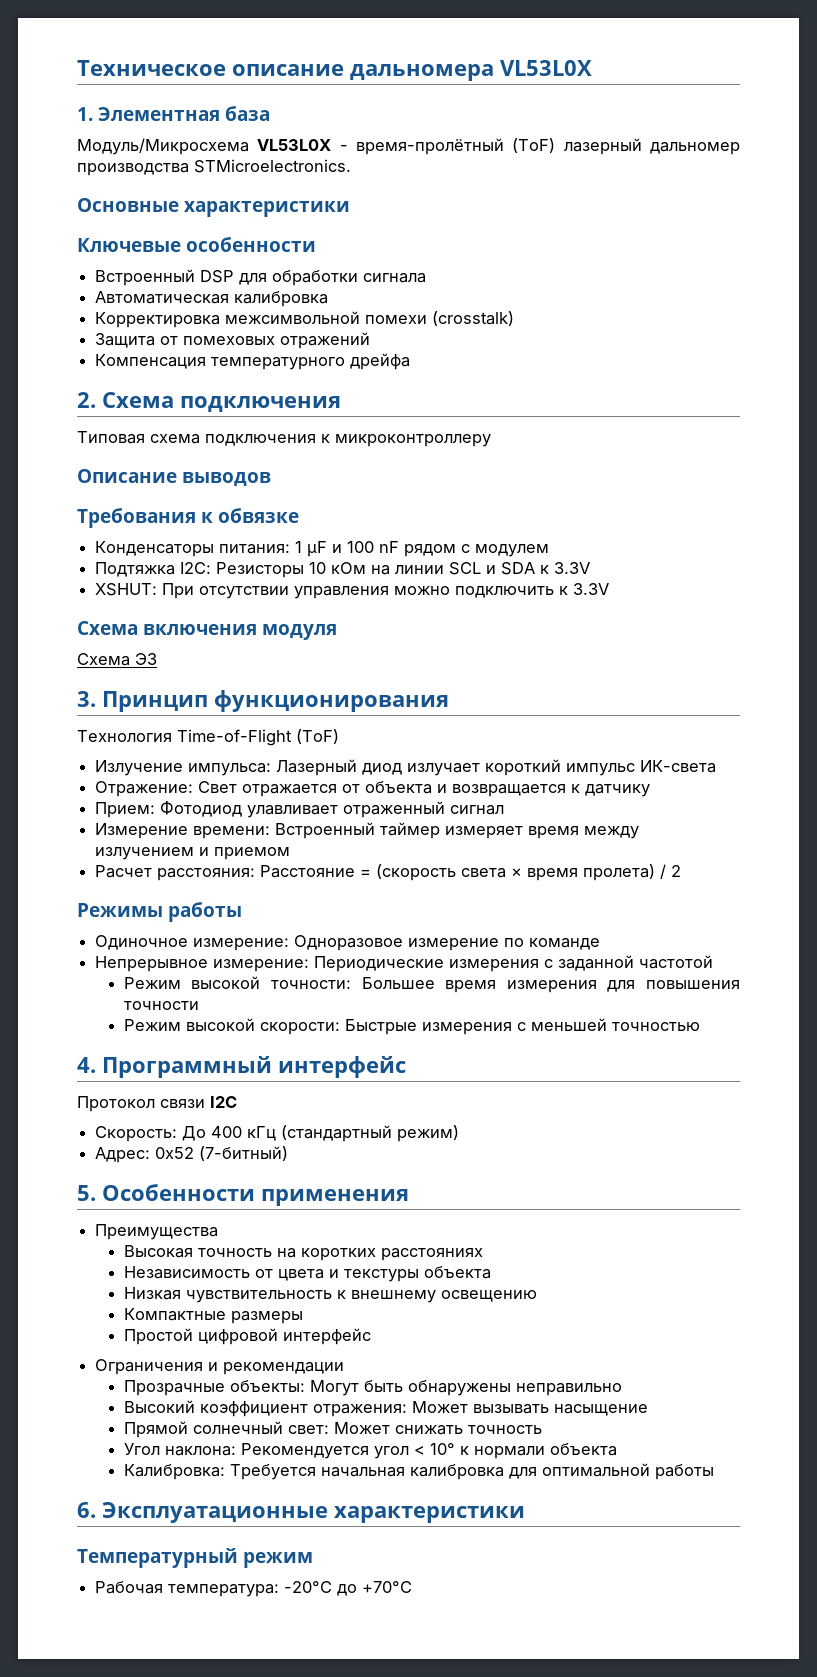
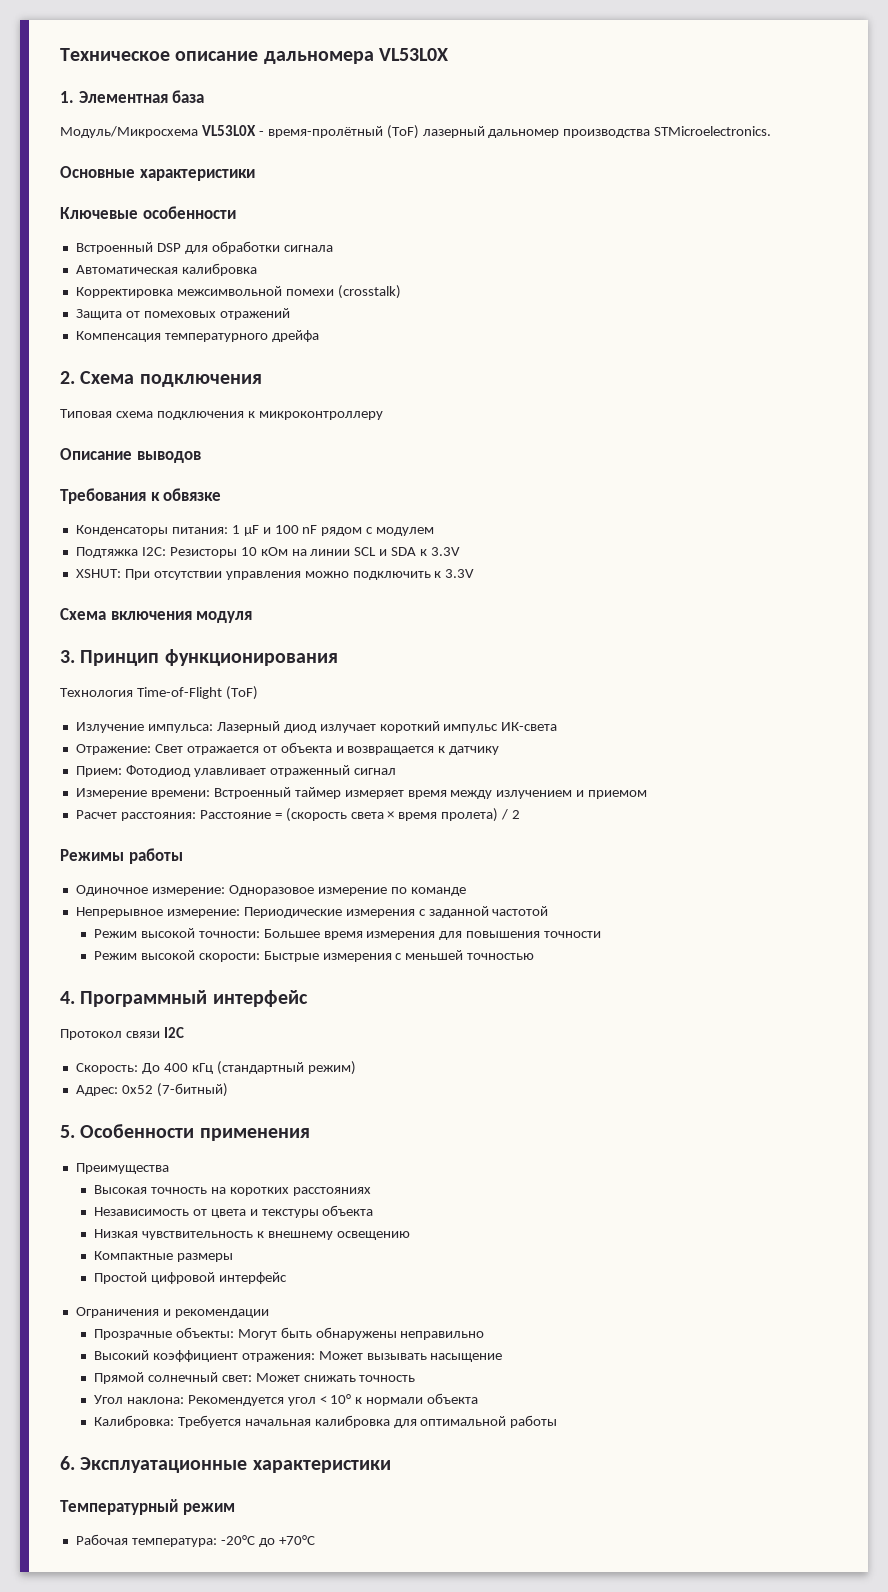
- Схема Э3

